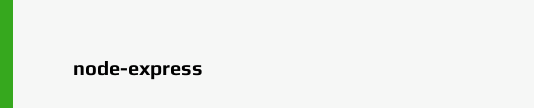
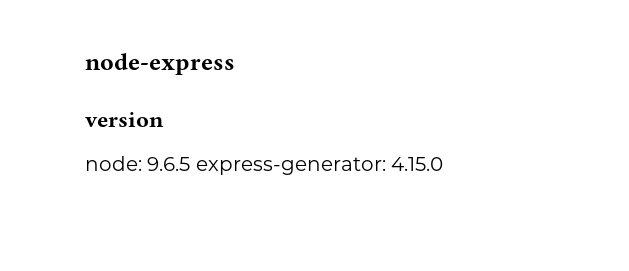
+ version
+ node: 9.6.5 express-generator: 4.15.0

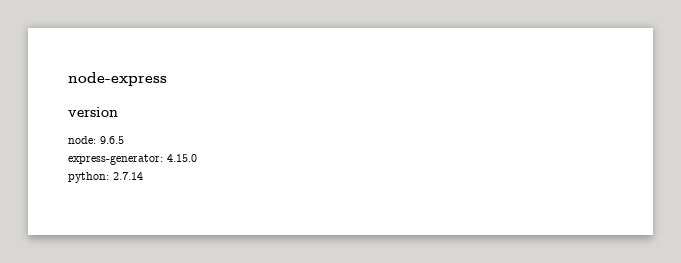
- node: 9.6.5 express-generator: 4.15.0
+ node: 9.6.5
+ express-generator: 4.15.0
+ python: 2.7.14

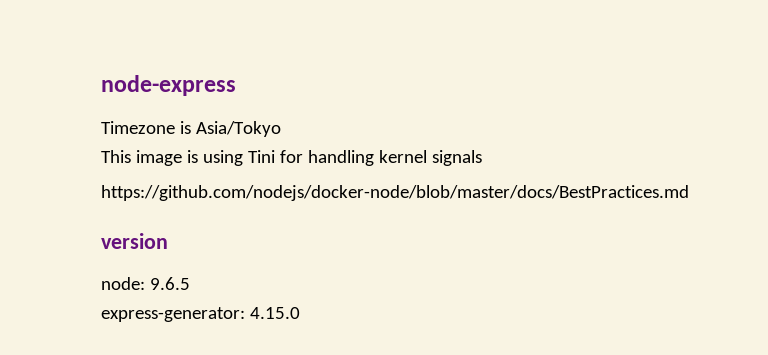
+ Timezone is Asia/Tokyo
+ This image is using Tini for handling kernel signals
+ https://github.com/nodejs/docker-node/blob/master/docs/BestPractices.md
- python: 2.7.14

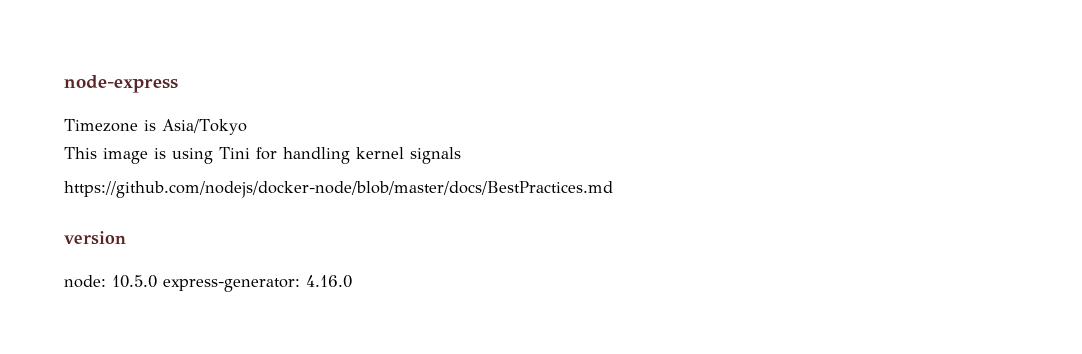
- node: 9.6.5
- express-generator: 4.15.0
+ node: 10.5.0 express-generator: 4.16.0

